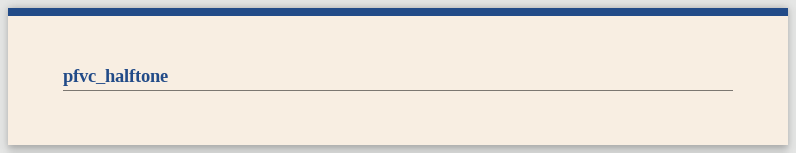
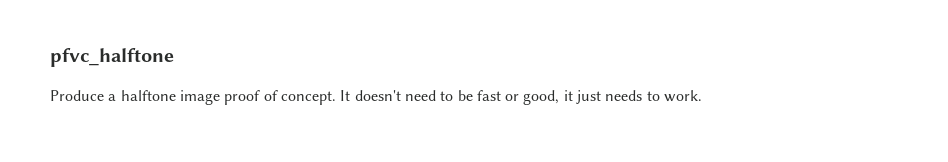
+ Produce a halftone image proof of concept. It doesn't need to be fast or good, it just needs to work.

